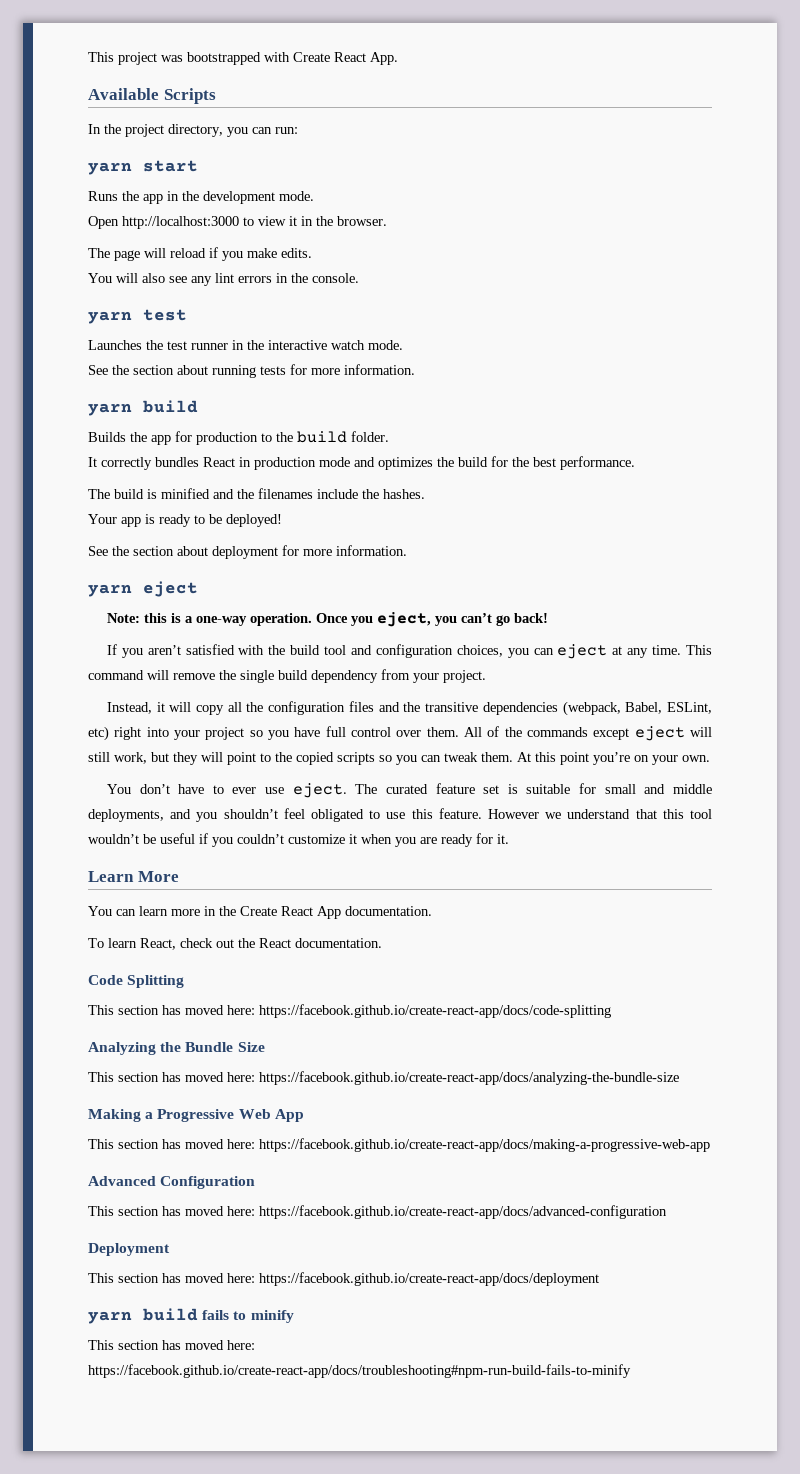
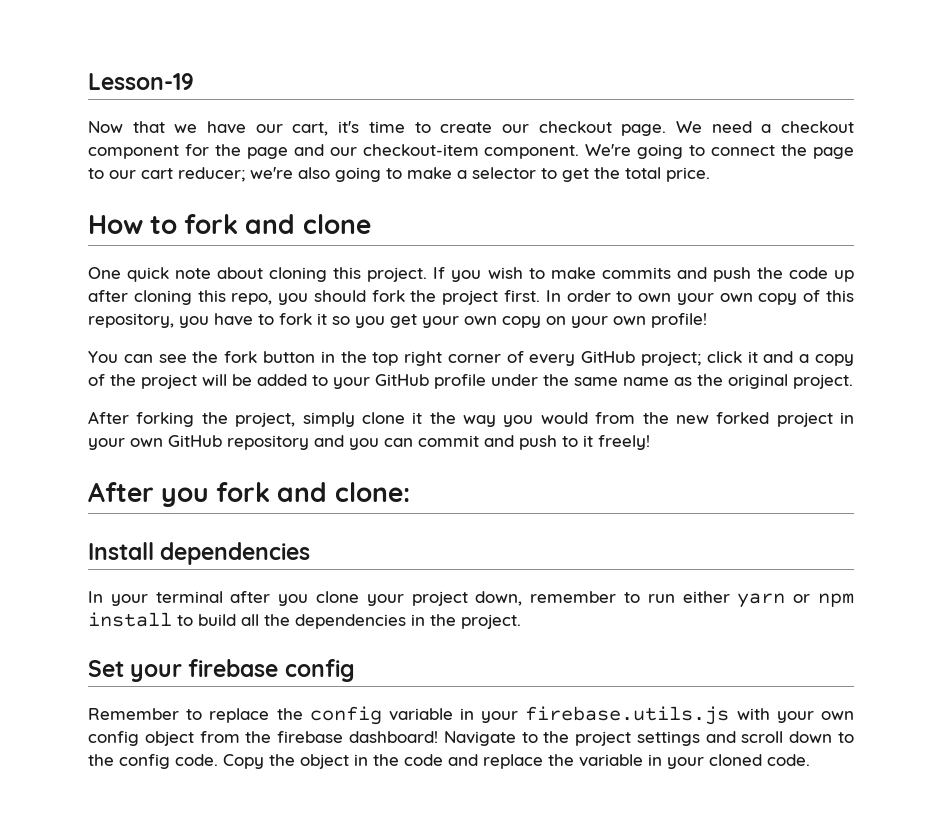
- This project was bootstrapped with Create React App.
- Available Scripts
- In the project directory, you can run:
- yarn start
- Runs the app in the development mode.
- Open http://localhost:3000 to view it in the browser.
- The page will reload if you make edits.
- You will also see any lint errors in the console.
- yarn test
- Launches the test runner in the interactive watch mode.
- See the section about running tests for more information.
- yarn build
- Builds the app for production to the build folder.
- It correctly bundles React in production mode and optimizes the build for the best performance.
- The build is minified and the filenames include the hashes.
- Your app is ready to be deployed!
- See the section about deployment for more information.
- yarn eject
- Note: this is a one-way operation. Once you eject, you can’t go back!
- If you aren’t satisfied with the build tool and configuration choices, you can eject at any time. This command will remove the single build dependency from your project.
- Instead, it will copy all the configuration files and the transitive dependencies (webpack, Babel, ESLint, etc) right into your project so you have full control over them. All of the commands except eject will still work, but they will point to the copied scripts so you can tweak them. At this point you’re on your own.
- You don’t have to ever use eject. The curated feature set is suitable for small and middle deployments, and you shouldn’t feel obligated to use this feature. However we understand that this tool wouldn’t be useful if you couldn’t customize it when you are ready for it.
- Learn More
- You can learn more in the Create React App documentation.
- To learn React, check out the React documentation.
- Code Splitting
- This section has moved here: https://facebook.github.io/create-react-app/docs/code-splitting
- Analyzing the Bundle Size
- This section has moved here: https://facebook.github.io/create-react-app/docs/analyzing-the-bundle-size
- Making a Progressive Web App
- This section has moved here: https://facebook.github.io/create-react-app/docs/making-a-progressive-web-app
- Advanced Configuration
- This section has moved here: https://facebook.github.io/create-react-app/docs/advanced-configuration
- Deployment
- This section has moved here: https://facebook.github.io/create-react-app/docs/deployment
- yarn build fails to minify
- This section has moved here: https://facebook.github.io/create-react-app/docs/troubleshooting#npm-run-build-fails-to-minify
+ Lesson-19
+ Now that we have our cart, it's time to create our checkout page. We need a checkout component for the page and our checkout-item component. We're going to connect the page to our cart reducer; we're also going to make a selector to get the total price.
+ How to fork and clone
+ One quick note about cloning this project. If you wish to make commits and push the code up after cloning this repo, you should fork the project first. In order to own your own copy of this repository, you have to fork it so you get your own copy on your own profile!
+ You can see the fork button in the top right corner of every GitHub project; click it and a copy of the project will be added to your GitHub profile under the same name as the original project.
+ After forking the project, simply clone it the way you would from the new forked project in your own GitHub repository and you can commit and push to it freely!
+ After you fork and clone:
+ Install dependencies
+ In your terminal after you clone your project down, remember to run either yarn or npm install to build all the dependencies in the project.
+ Set your firebase config
+ Remember to replace the config variable in your firebase.utils.js with your own config object from the firebase dashboard! Navigate to the project settings and scroll down to the config code. Copy the object in the code and replace the variable in your cloned code.

